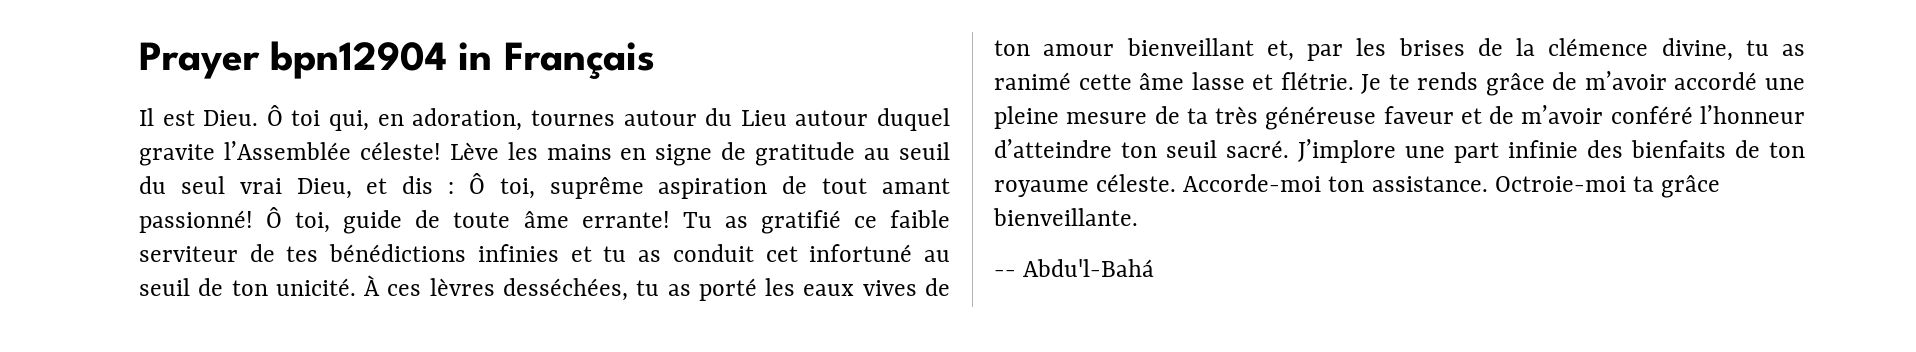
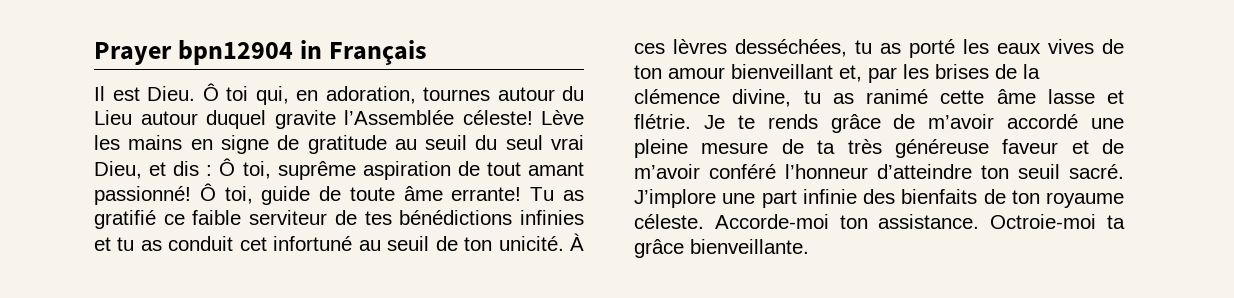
- -- Abdu'l-Bahá

